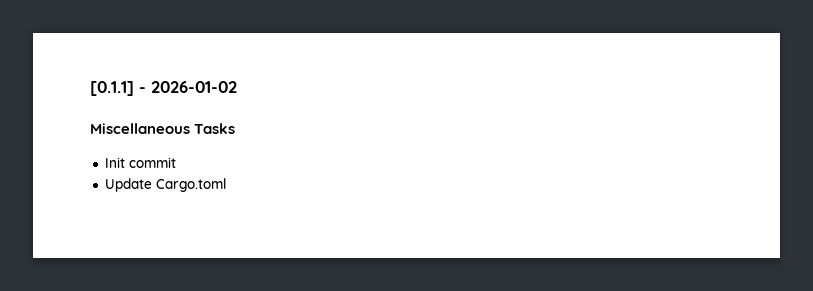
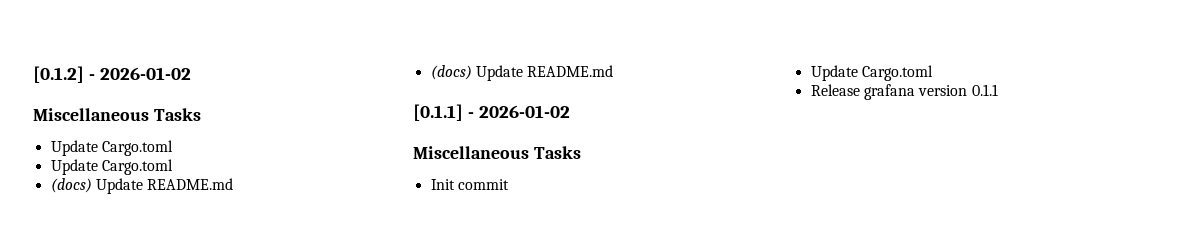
+ [0.1.2] - 2026-01-02
+ Miscellaneous Tasks
+ Update Cargo.toml
+ Update Cargo.toml
+ (docs) Update README.md
+ (docs) Update README.md
+ Release grafana version 0.1.1

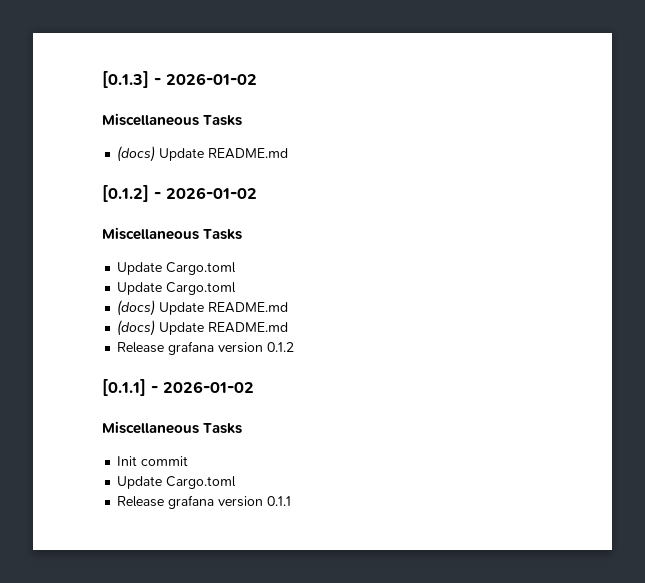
+ [0.1.3] - 2026-01-02
+ Miscellaneous Tasks
+ (docs) Update README.md
+ Release grafana version 0.1.2

